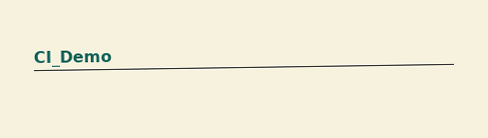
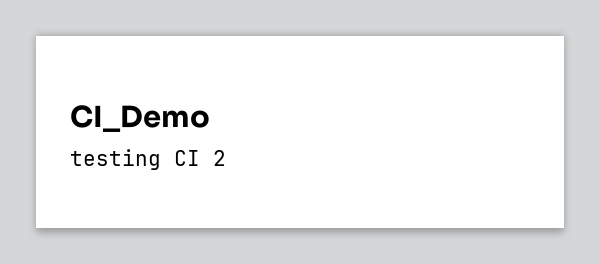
+ testing CI 2

